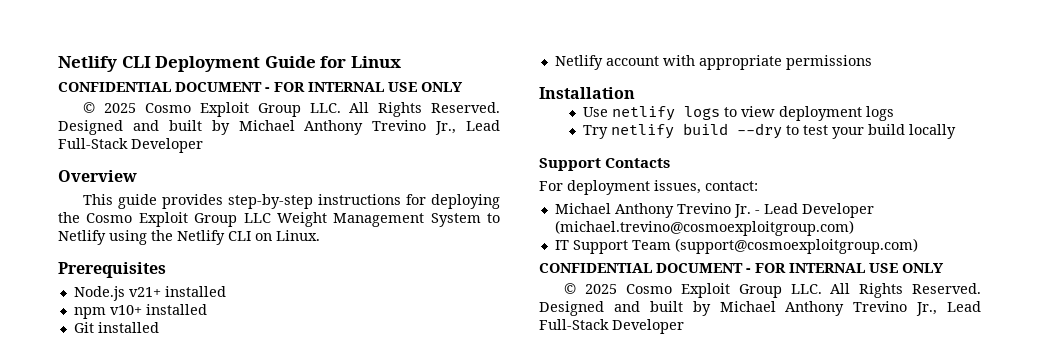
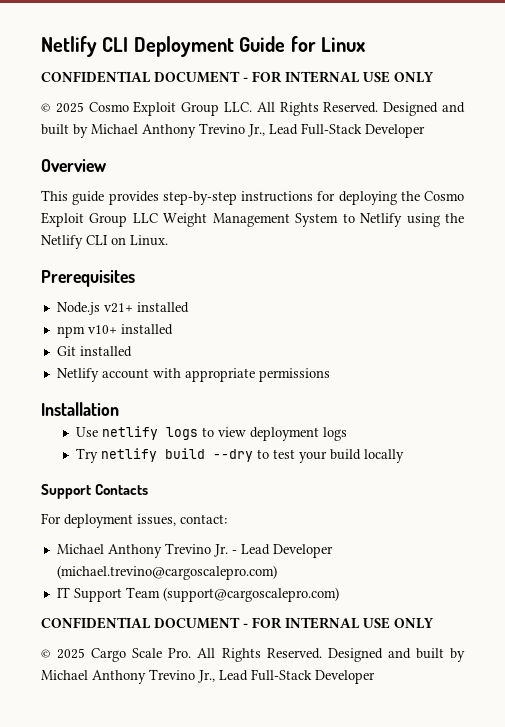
- Michael Anthony Trevino Jr. - Lead Developer (michael.trevino@cosmoexploitgroup.com)
+ Michael Anthony Trevino Jr. - Lead Developer (michael.trevino@cargoscalepro.com)
- IT Support Team (support@cosmoexploitgroup.com)
+ IT Support Team (support@cargoscalepro.com)
  CONFIDENTIAL DOCUMENT - FOR INTERNAL USE ONLY
- © 2025 Cosmo Exploit Group LLC. All Rights Reserved.
+ © 2025 Cargo Scale Pro. All Rights Reserved.

